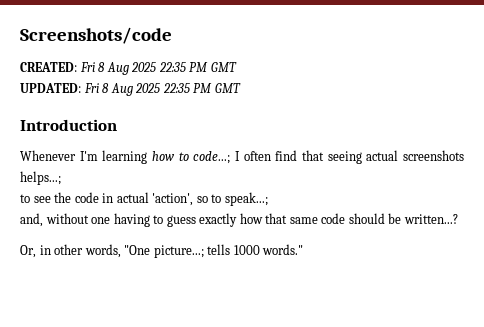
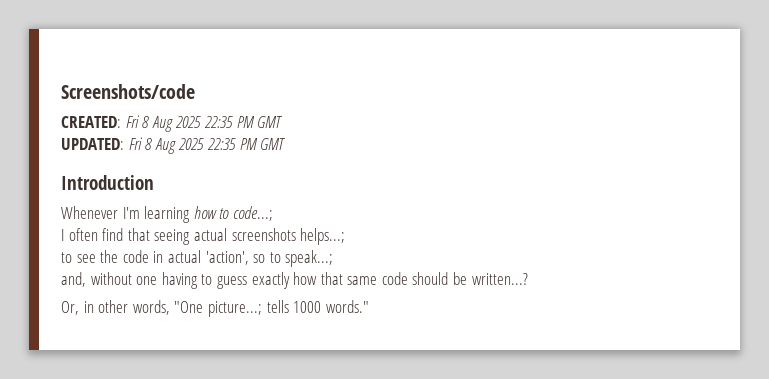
- Whenever I'm learning how to code...; I often find that seeing actual screenshots helps...;
+ Whenever I'm learning how to code...;
+ I often find that seeing actual screenshots helps...;

